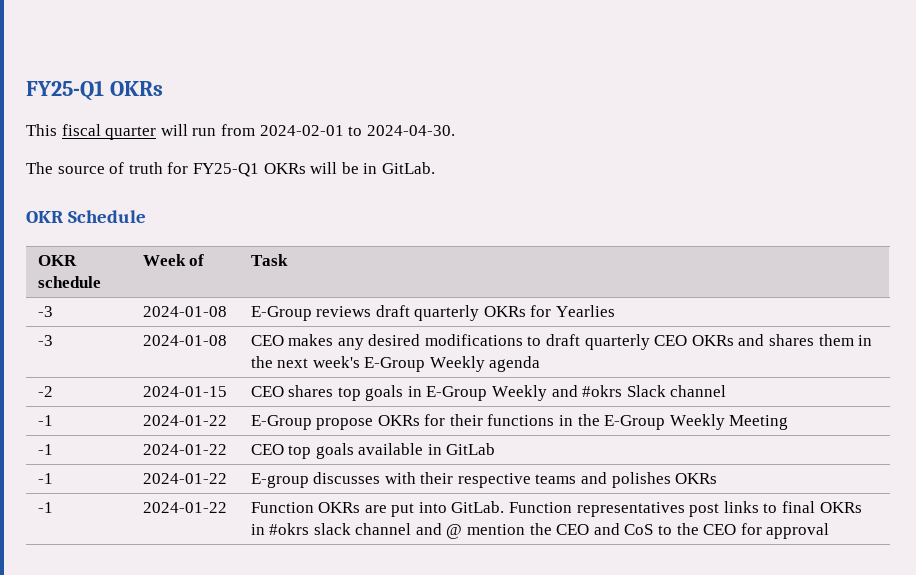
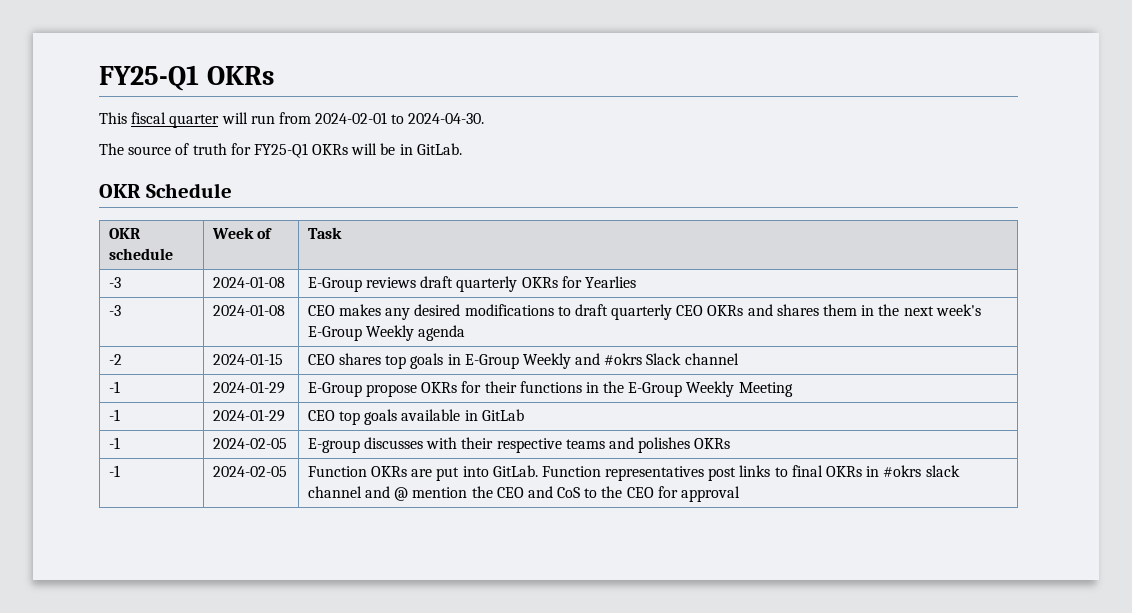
- -1 | 2024-01-22 | E-Group propose OKRs for their functions in the E-Group Weekly Meeting
+ -1 | 2024-01-29 | E-Group propose OKRs for their functions in the E-Group Weekly Meeting
- -1 | 2024-01-22 | CEO top goals available in GitLab
+ -1 | 2024-01-29 | CEO top goals available in GitLab
- -1 | 2024-01-22 | E-group discusses with their respective teams and polishes OKRs
+ -1 | 2024-02-05 | E-group discusses with their respective teams and polishes OKRs
- -1 | 2024-01-22 | Function OKRs are put into GitLab. Function representatives post links to final OKRs in #okrs slack channel and @ mention the CEO and CoS to the CEO for approval
+ -1 | 2024-02-05 | Function OKRs are put into GitLab. Function representatives post links to final OKRs in #okrs slack channel and @ mention the CEO and CoS to the CEO for approval

